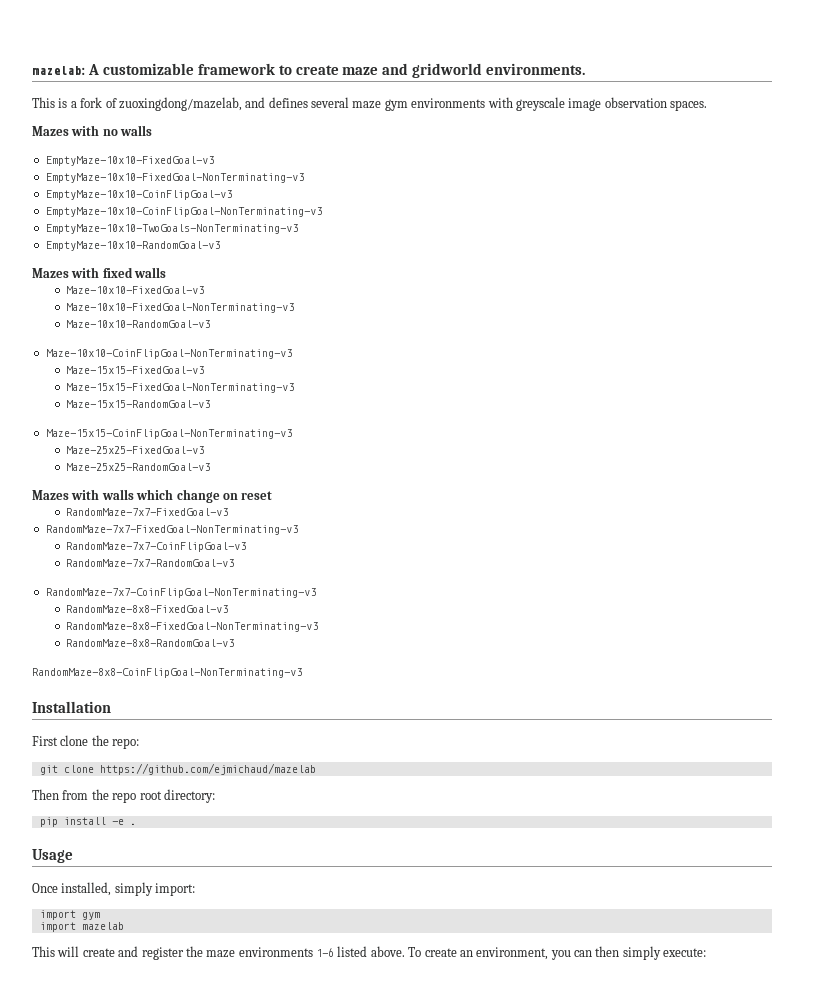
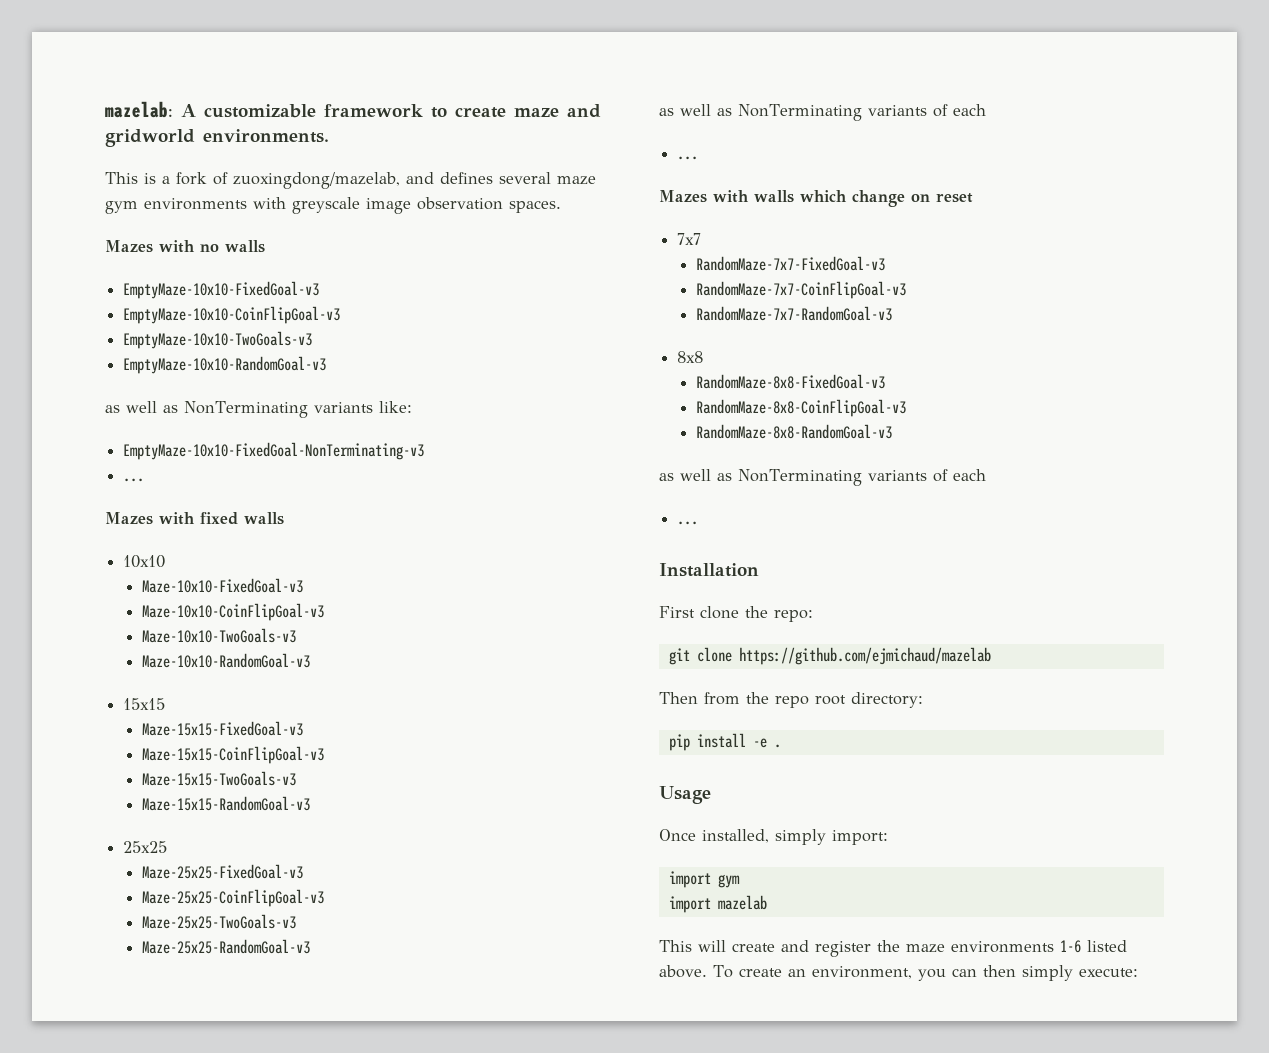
+ EmptyMaze-10x10-CoinFlipGoal-v3
+ EmptyMaze-10x10-TwoGoals-v3
+ EmptyMaze-10x10-RandomGoal-v3
+ as well as NonTerminating variants like:
  EmptyMaze-10x10-FixedGoal-NonTerminating-v3
- EmptyMaze-10x10-CoinFlipGoal-v3
- EmptyMaze-10x10-CoinFlipGoal-NonTerminating-v3
- EmptyMaze-10x10-TwoGoals-NonTerminating-v3
- EmptyMaze-10x10-RandomGoal-v3
+ ...
+ 10x10
- Maze-10x10-FixedGoal-NonTerminating-v3
+ Maze-10x10-CoinFlipGoal-v3
+ Maze-10x10-TwoGoals-v3
- Maze-10x10-CoinFlipGoal-NonTerminating-v3
+ 15x15
- Maze-15x15-FixedGoal-NonTerminating-v3
+ Maze-15x15-CoinFlipGoal-v3
+ Maze-15x15-TwoGoals-v3
- Maze-15x15-CoinFlipGoal-NonTerminating-v3
+ 25x25
+ Maze-25x25-CoinFlipGoal-v3
+ Maze-25x25-TwoGoals-v3
  Maze-25x25-RandomGoal-v3
+ as well as NonTerminating variants of each
+ ...
+ 7x7
- RandomMaze-7x7-FixedGoal-NonTerminating-v3
- RandomMaze-7x7-CoinFlipGoal-NonTerminating-v3
+ 8x8
- RandomMaze-8x8-FixedGoal-NonTerminating-v3
+ RandomMaze-8x8-CoinFlipGoal-v3
  RandomMaze-8x8-RandomGoal-v3
- RandomMaze-8x8-CoinFlipGoal-NonTerminating-v3
+ as well as NonTerminating variants of each
+ ...

